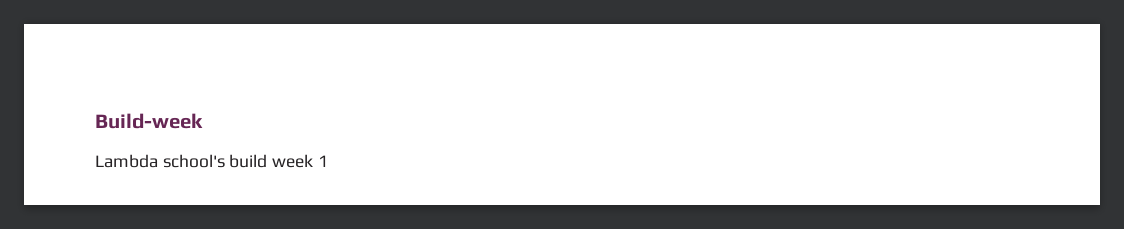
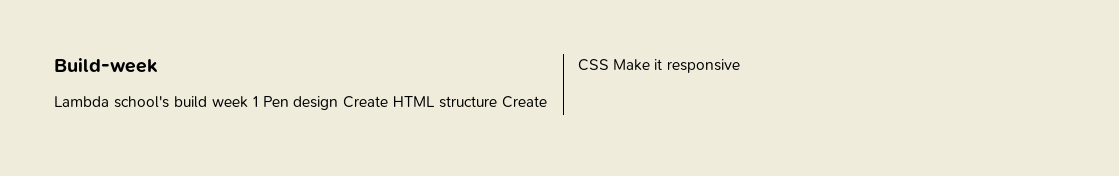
- Lambda school's build week 1
+ Lambda school's build week 1 Pen design Create HTML structure Create CSS Make it responsive

